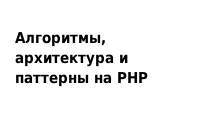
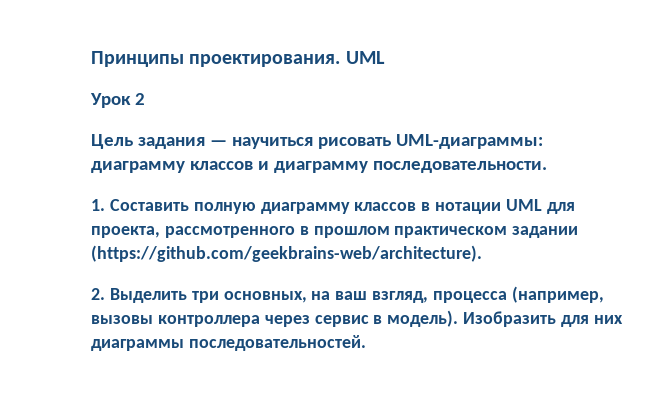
- Алгоритмы, архитектура и паттерны на PHP
+ Принципы проектирования. UML
+ Урок 2
+ Цель задания — научиться рисовать UML-диаграммы: диаграмму классов и диаграмму последовательности.
+ 1. Составить полную диаграмму классов в нотации UML для проекта, рассмотренного в прошлом практическом задании (https://github.com/geekbrains-web/architecture).
+ 2. Выделить три основных, на ваш взгляд, процесса (например, вызовы контроллера через сервис в модель). Изобразить для них диаграммы последовательностей.

